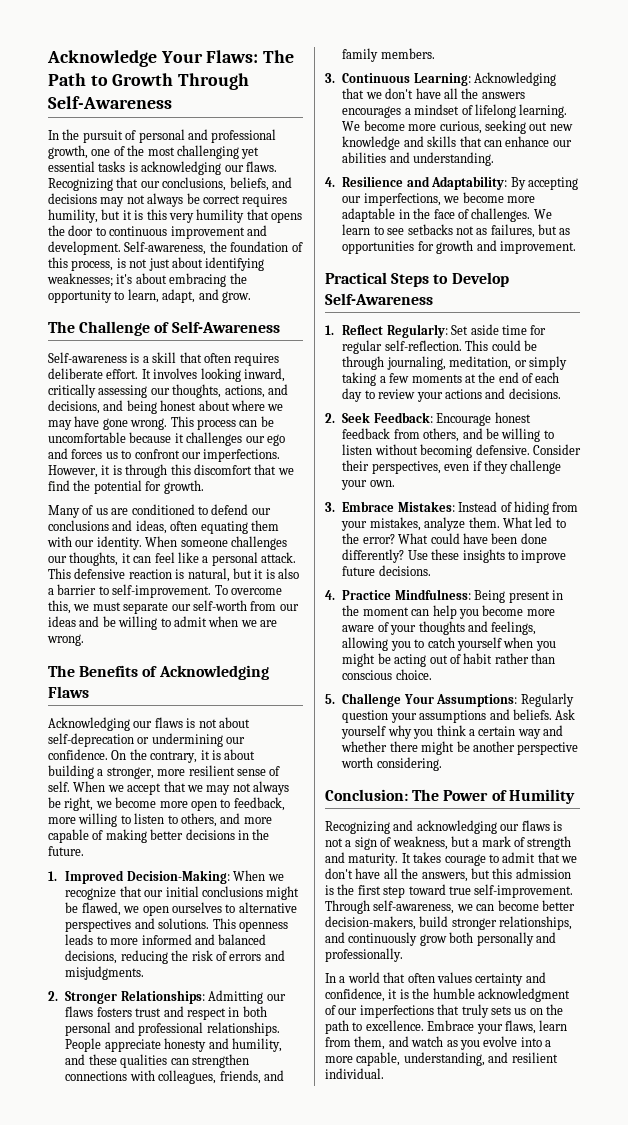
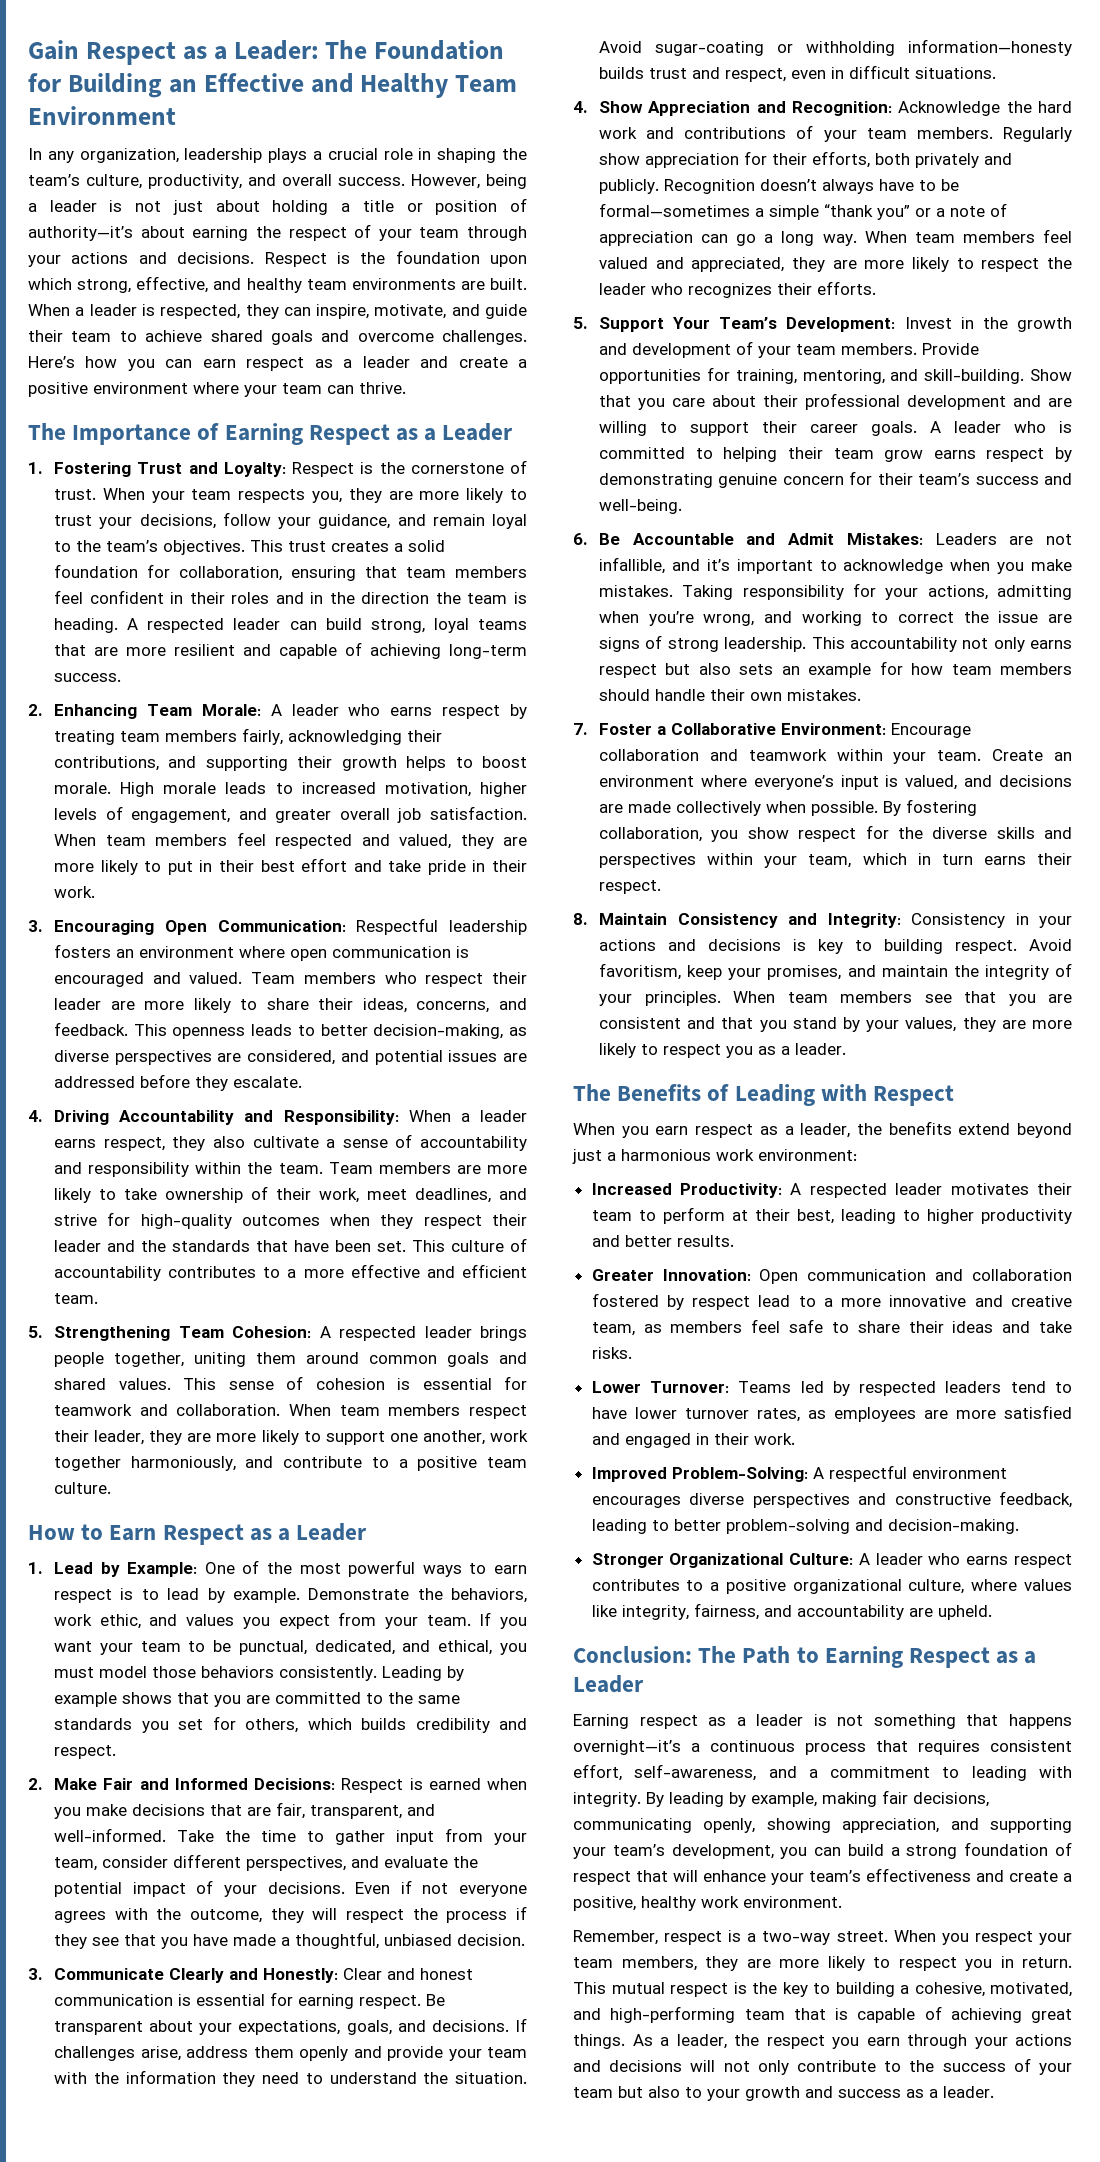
- Acknowledge Your Flaws: The Path to Growth Through Self-Awareness
- In the pursuit of personal and professional growth, one of the most challenging yet essential tasks is acknowledging our flaws. Recognizing that our conclusions, beliefs, and decisions may not always be correct requires humility, but it is this very humility that opens the door to continuous improvement and development. Self-awareness, the foundation of this process, is not just about identifying weaknesses; it's about embracing the opportunity to learn, adapt, and grow.
- The Challenge of Self-Awareness
- Self-awareness is a skill that often requires deliberate effort. It involves looking inward, critically assessing our thoughts, actions, and decisions, and being honest about where we may have gone wrong. This process can be uncomfortable because it challenges our ego and forces us to confront our imperfections. However, it is through this discomfort that we find the potential for growth.
- Many of us are conditioned to defend our conclusions and ideas, often equating them with our identity. When someone challenges our thoughts, it can feel like a personal attack. This defensive reaction is natural, but it is also a barrier to self-improvement. To overcome this, we must separate our self-worth from our ideas and be willing to admit when we are wrong.
- The Benefits of Acknowledging Flaws
- Acknowledging our flaws is not about self-deprecation or undermining our confidence. On the contrary, it is about building a stronger, more resilient sense of self. When we accept that we may not always be right, we become more open to feedback, more willing to listen to others, and more capable of making better decisions in the future.
- 1. Improved Decision-Making: When we recognize that our initial conclusions might be flawed, we open ourselves to alternative perspectives and solutions. This openness leads to more informed and balanced decisions, reducing the risk of errors and misjudgments.
- 2. Stronger Relationships: Admitting our flaws fosters trust and respect in both personal and professional relationships. People appreciate honesty and humility, and these qualities can strengthen connections with colleagues, friends, and family members.
- 3. Continuous Learning: Acknowledging that we don't have all the answers encourages a mindset of lifelong learning. We become more curious, seeking out new knowledge and skills that can enhance our abilities and understanding.
- 4. Resilience and Adaptability: By accepting our imperfections, we become more adaptable in the face of challenges. We learn to see setbacks not as failures, but as opportunities for growth and improvement.
- Practical Steps to Develop Self-Awareness
- 1. Reflect Regularly: Set aside time for regular self-reflection. This could be through journaling, meditation, or simply taking a few moments at the end of each day to review your actions and decisions.
- 2. Seek Feedback: Encourage honest feedback from others, and be willing to listen without becoming defensive. Consider their perspectives, even if they challenge your own.
- 3. Embrace Mistakes: Instead of hiding from your mistakes, analyze them. What led to the error? What could have been done differently? Use these insights to improve future decisions.
- 4. Practice Mindfulness: Being present in the moment can help you become more aware of your thoughts and feelings, allowing you to catch yourself when you might be acting out of habit rather than conscious choice.
- 5. Challenge Your Assumptions: Regularly question your assumptions and beliefs. Ask yourself why you think a certain way and whether there might be another perspective worth considering.
- Conclusion: The Power of Humility
- Recognizing and acknowledging our flaws is not a sign of weakness, but a mark of strength and maturity. It takes courage to admit that we don't have all the answers, but this admission is the first step toward true self-improvement. Through self-awareness, we can become better decision-makers, build stronger relationships, and continuously grow both personally and professionally.
- In a world that often values certainty and confidence, it is the humble acknowledgment of our imperfections that truly sets us on the path to excellence. Embrace your flaws, learn from them, and watch as you evolve into a more capable, understanding, and resilient individual.
+ Gain Respect as a Leader: The Foundation for Building an Effective and Healthy Team Environment
+ In any organization, leadership plays a crucial role in shaping the team’s culture, productivity, and overall success. However, being a leader is not just about holding a title or position of authority—it’s about earning the respect of your team through your actions and decisions. Respect is the foundation upon which strong, effective, and healthy team environments are built. When a leader is respected, they can inspire, motivate, and guide their team to achieve shared goals and overcome challenges. Here’s how you can earn respect as a leader and create a positive environment where your team can thrive.
+ The Importance of Earning Respect as a Leader
+ 1. Fostering Trust and Loyalty: Respect is the cornerstone of trust. When your team respects you, they are more likely to trust your decisions, follow your guidance, and remain loyal to the team’s objectives. This trust creates a solid foundation for collaboration, ensuring that team members feel confident in their roles and in the direction the team is heading. A respected leader can build strong, loyal teams that are more resilient and capable of achieving long-term success.
+ 2. Enhancing Team Morale: A leader who earns respect by treating team members fairly, acknowledging their contributions, and supporting their growth helps to boost morale. High morale leads to increased motivation, higher levels of engagement, and greater overall job satisfaction. When team members feel respected and valued, they are more likely to put in their best effort and take pride in their work.
+ 3. Encouraging Open Communication: Respectful leadership fosters an environment where open communication is encouraged and valued. Team members who respect their leader are more likely to share their ideas, concerns, and feedback. This openness leads to better decision-making, as diverse perspectives are considered, and potential issues are addressed before they escalate.
+ 4. Driving Accountability and Responsibility: When a leader earns respect, they also cultivate a sense of accountability and responsibility within the team. Team members are more likely to take ownership of their work, meet deadlines, and strive for high-quality outcomes when they respect their leader and the standards that have been set. This culture of accountability contributes to a more effective and efficient team.
+ 5. Strengthening Team Cohesion: A respected leader brings people together, uniting them around common goals and shared values. This sense of cohesion is essential for teamwork and collaboration. When team members respect their leader, they are more likely to support one another, work together harmoniously, and contribute to a positive team culture.
+ How to Earn Respect as a Leader
+ 1. Lead by Example: One of the most powerful ways to earn respect is to lead by example. Demonstrate the behaviors, work ethic, and values you expect from your team. If you want your team to be punctual, dedicated, and ethical, you must model those behaviors consistently. Leading by example shows that you are committed to the same standards you set for others, which builds credibility and respect.
+ 2. Make Fair and Informed Decisions: Respect is earned when you make decisions that are fair, transparent, and well-informed. Take the time to gather input from your team, consider different perspectives, and evaluate the potential impact of your decisions. Even if not everyone agrees with the outcome, they will respect the process if they see that you have made a thoughtful, unbiased decision.
+ 3. Communicate Clearly and Honestly: Clear and honest communication is essential for earning respect. Be transparent about your expectations, goals, and decisions. If challenges arise, address them openly and provide your team with the information they need to understand the situation. Avoid sugar-coating or withholding information—honesty builds trust and respect, even in difficult situations.
+ 4. Show Appreciation and Recognition: Acknowledge the hard work and contributions of your team members. Regularly show appreciation for their efforts, both privately and publicly. Recognition doesn’t always have to be formal—sometimes a simple “thank you” or a note of appreciation can go a long way. When team members feel valued and appreciated, they are more likely to respect the leader who recognizes their efforts.
+ 5. Support Your Team’s Development: Invest in the growth and development of your team members. Provide opportunities for training, mentoring, and skill-building. Show that you care about their professional development and are willing to support their career goals. A leader who is committed to helping their team grow earns respect by demonstrating genuine concern for their team’s success and well-being.
+ 6. Be Accountable and Admit Mistakes: Leaders are not infallible, and it’s important to acknowledge when you make mistakes. Taking responsibility for your actions, admitting when you’re wrong, and working to correct the issue are signs of strong leadership. This accountability not only earns respect but also sets an example for how team members should handle their own mistakes.
+ 7. Foster a Collaborative Environment: Encourage collaboration and teamwork within your team. Create an environment where everyone’s input is valued, and decisions are made collectively when possible. By fostering collaboration, you show respect for the diverse skills and perspectives within your team, which in turn earns their respect.
+ 8. Maintain Consistency and Integrity: Consistency in your actions and decisions is key to building respect. Avoid favoritism, keep your promises, and maintain the integrity of your principles. When team members see that you are consistent and that you stand by your values, they are more likely to respect you as a leader.
+ The Benefits of Leading with Respect
+ When you earn respect as a leader, the benefits extend beyond just a harmonious work environment:
+ Increased Productivity: A respected leader motivates their team to perform at their best, leading to higher productivity and better results.
+ Greater Innovation: Open communication and collaboration fostered by respect lead to a more innovative and creative team, as members feel safe to share their ideas and take risks.
+ Lower Turnover: Teams led by respected leaders tend to have lower turnover rates, as employees are more satisfied and engaged in their work.
+ Improved Problem-Solving: A respectful environment encourages diverse perspectives and constructive feedback, leading to better problem-solving and decision-making.
+ Stronger Organizational Culture: A leader who earns respect contributes to a positive organizational culture, where values like integrity, fairness, and accountability are upheld.
+ Conclusion: The Path to Earning Respect as a Leader
+ Earning respect as a leader is not something that happens overnight—it’s a continuous process that requires consistent effort, self-awareness, and a commitment to leading with integrity. By leading by example, making fair decisions, communicating openly, showing appreciation, and supporting your team’s development, you can build a strong foundation of respect that will enhance your team’s effectiveness and create a positive, healthy work environment.
+ Remember, respect is a two-way street. When you respect your team members, they are more likely to respect you in return. This mutual respect is the key to building a cohesive, motivated, and high-performing team that is capable of achieving great things. As a leader, the respect you earn through your actions and decisions will not only contribute to the success of your team but also to your growth and success as a leader.

